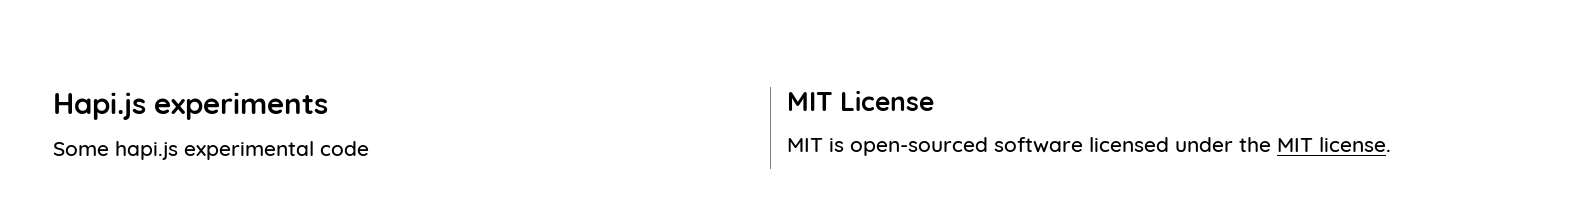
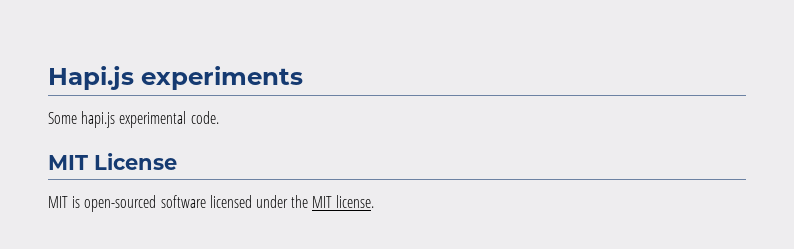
- Some hapi.js experimental code
+ Some hapi.js experimental code.

